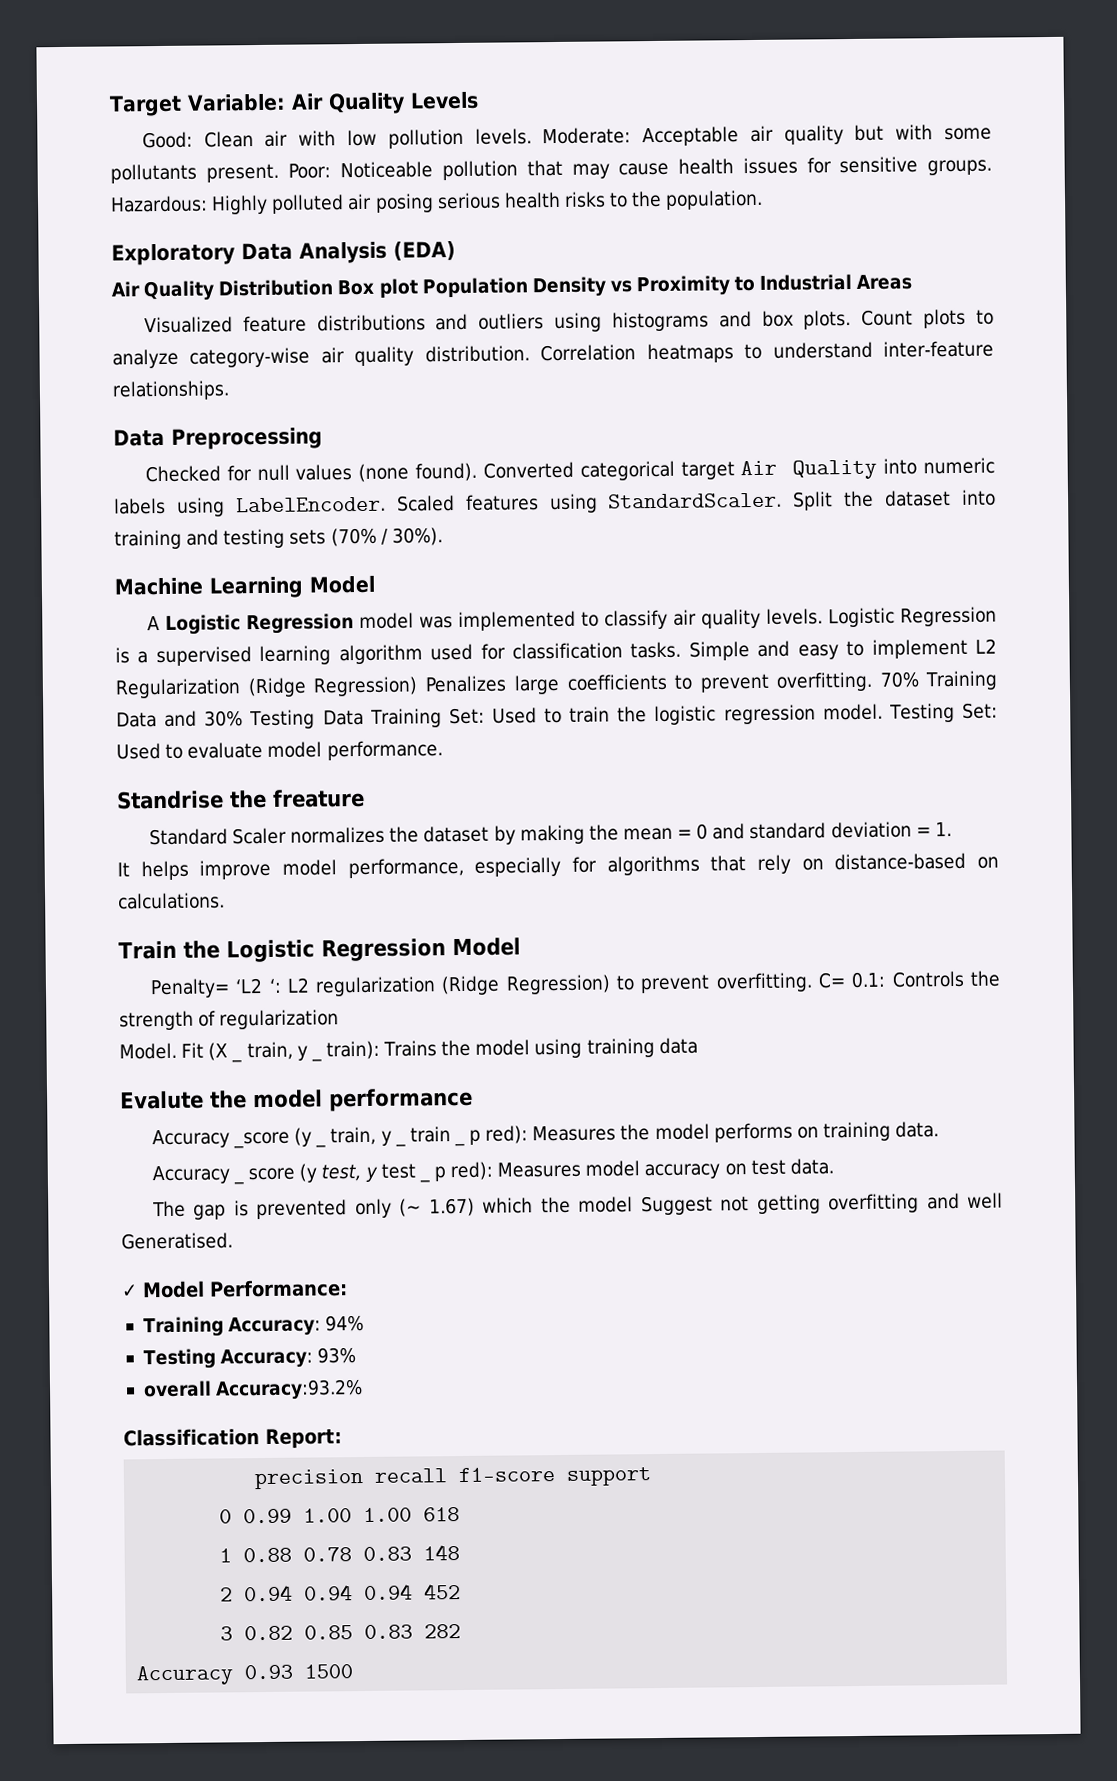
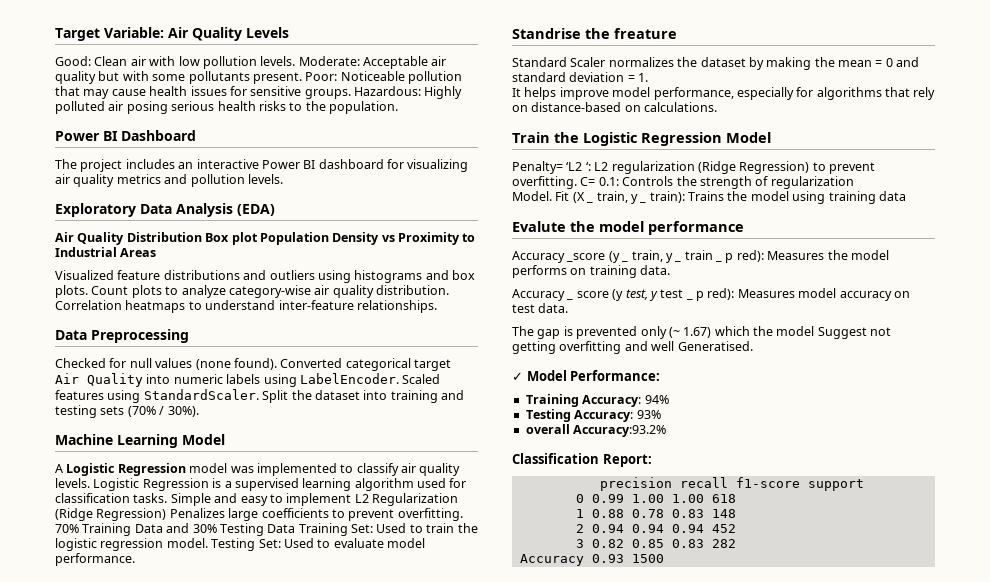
+ Power BI Dashboard
+ The project includes an interactive Power BI dashboard for visualizing air quality metrics and pollution levels.

